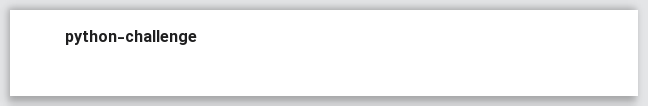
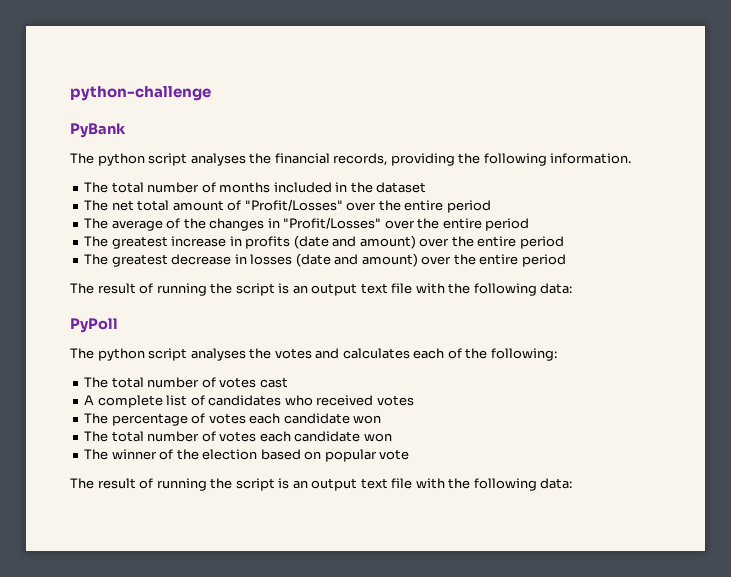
+ PyBank
+ The python script analyses the financial records, providing the following information.
+ The total number of months included in the dataset
+ The net total amount of "Profit/Losses" over the entire period
+ The average of the changes in "Profit/Losses" over the entire period
+ The greatest increase in profits (date and amount) over the entire period
+ The greatest decrease in losses (date and amount) over the entire period
+ The result of running the script is an output text file with the following data:
+ PyPoll
+ The python script analyses the votes and calculates each of the following:
+ The total number of votes cast
+ A complete list of candidates who received votes
+ The percentage of votes each candidate won
+ The total number of votes each candidate won
+ The winner of the election based on popular vote
+ The result of running the script is an output text file with the following data:

